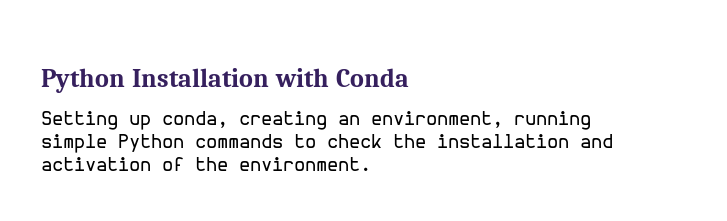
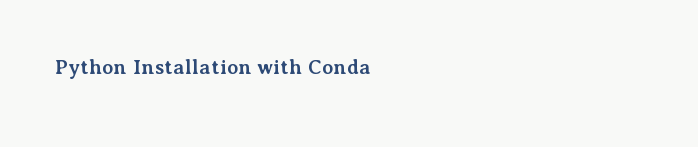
- Setting up conda, creating an environment, running simple Python commands to check the installation and activation of the environment.

